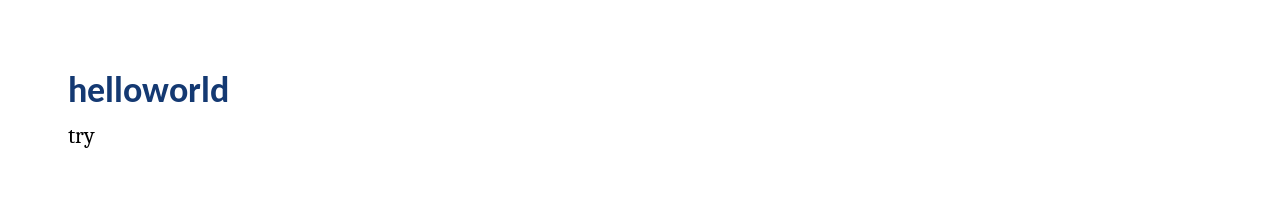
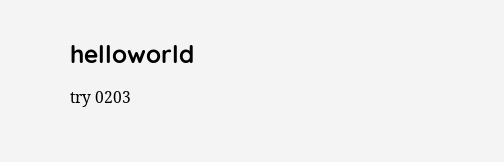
- try
+ try 0203

